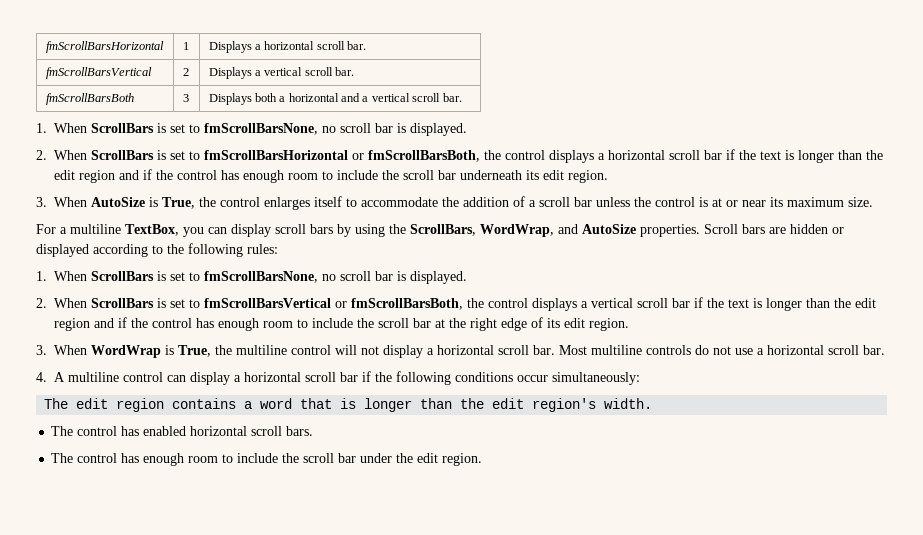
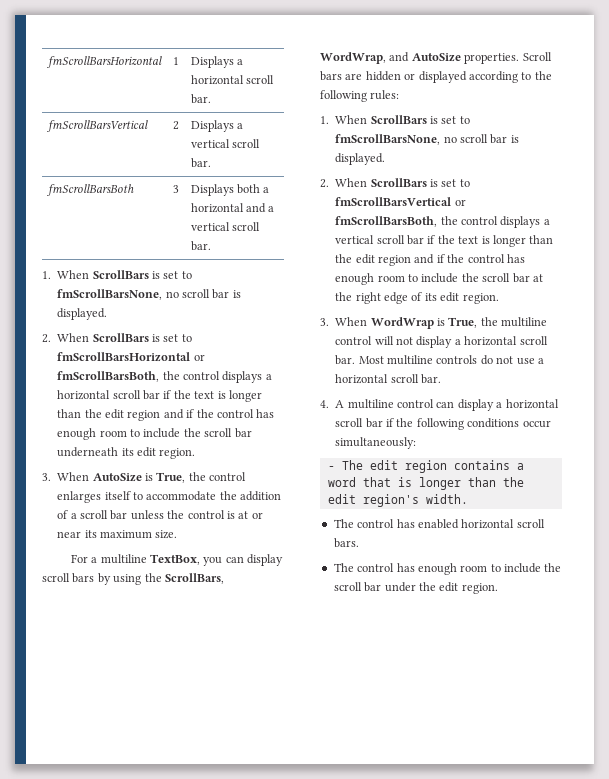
- The edit region contains a word that is longer than the edit region's width.
+ - The edit region contains a word that is longer than the edit region's width.

